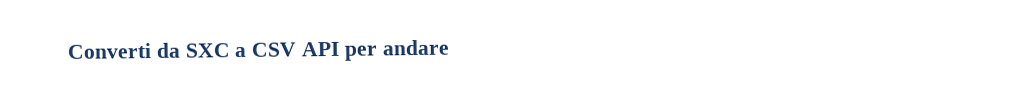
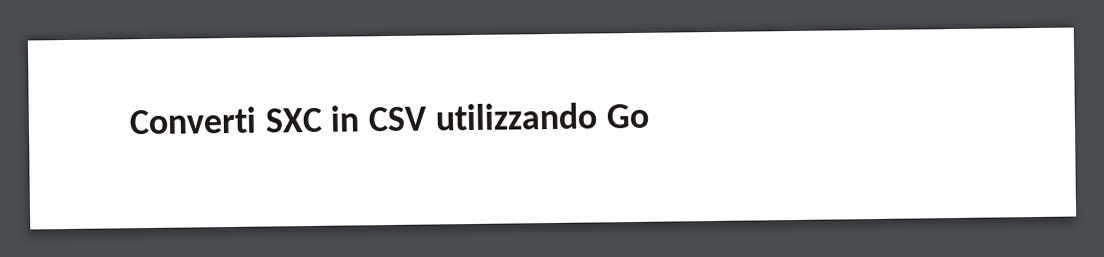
- Converti da SXC a CSV API per andare
+ Converti SXC in CSV utilizzando Go

